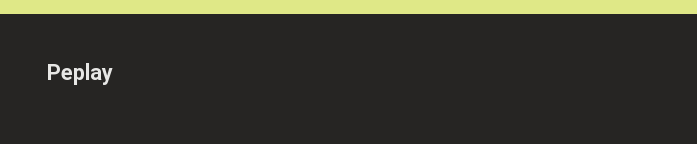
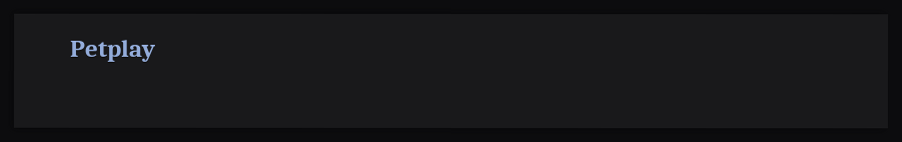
- Peplay
+ Petplay

